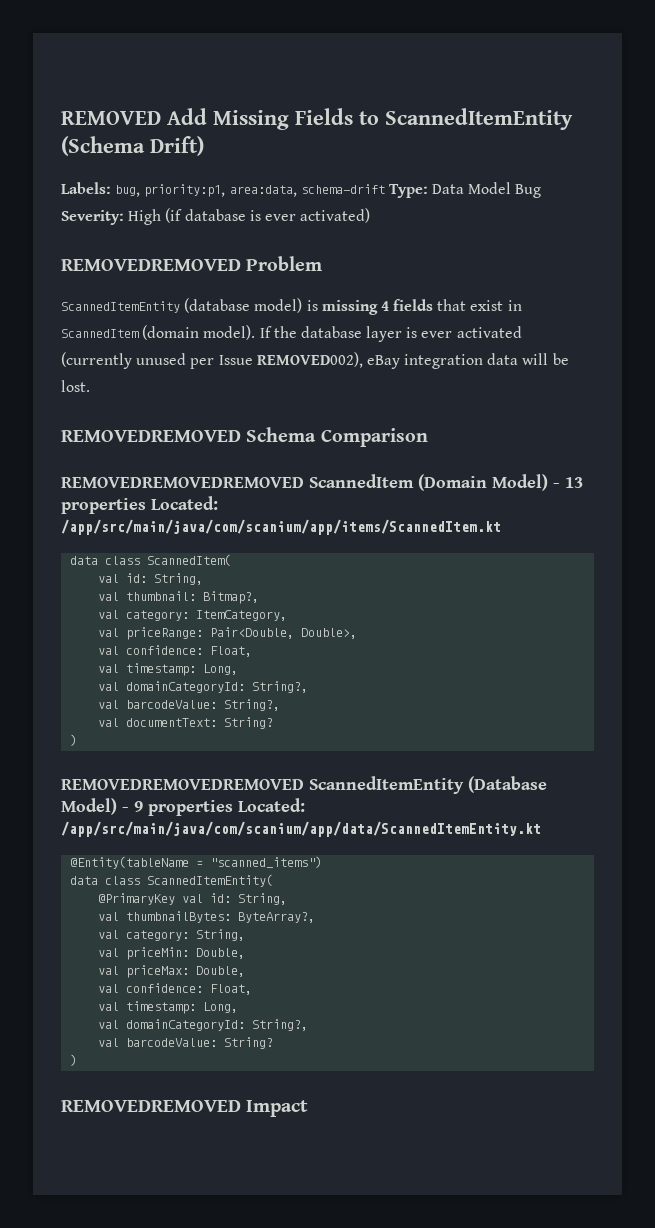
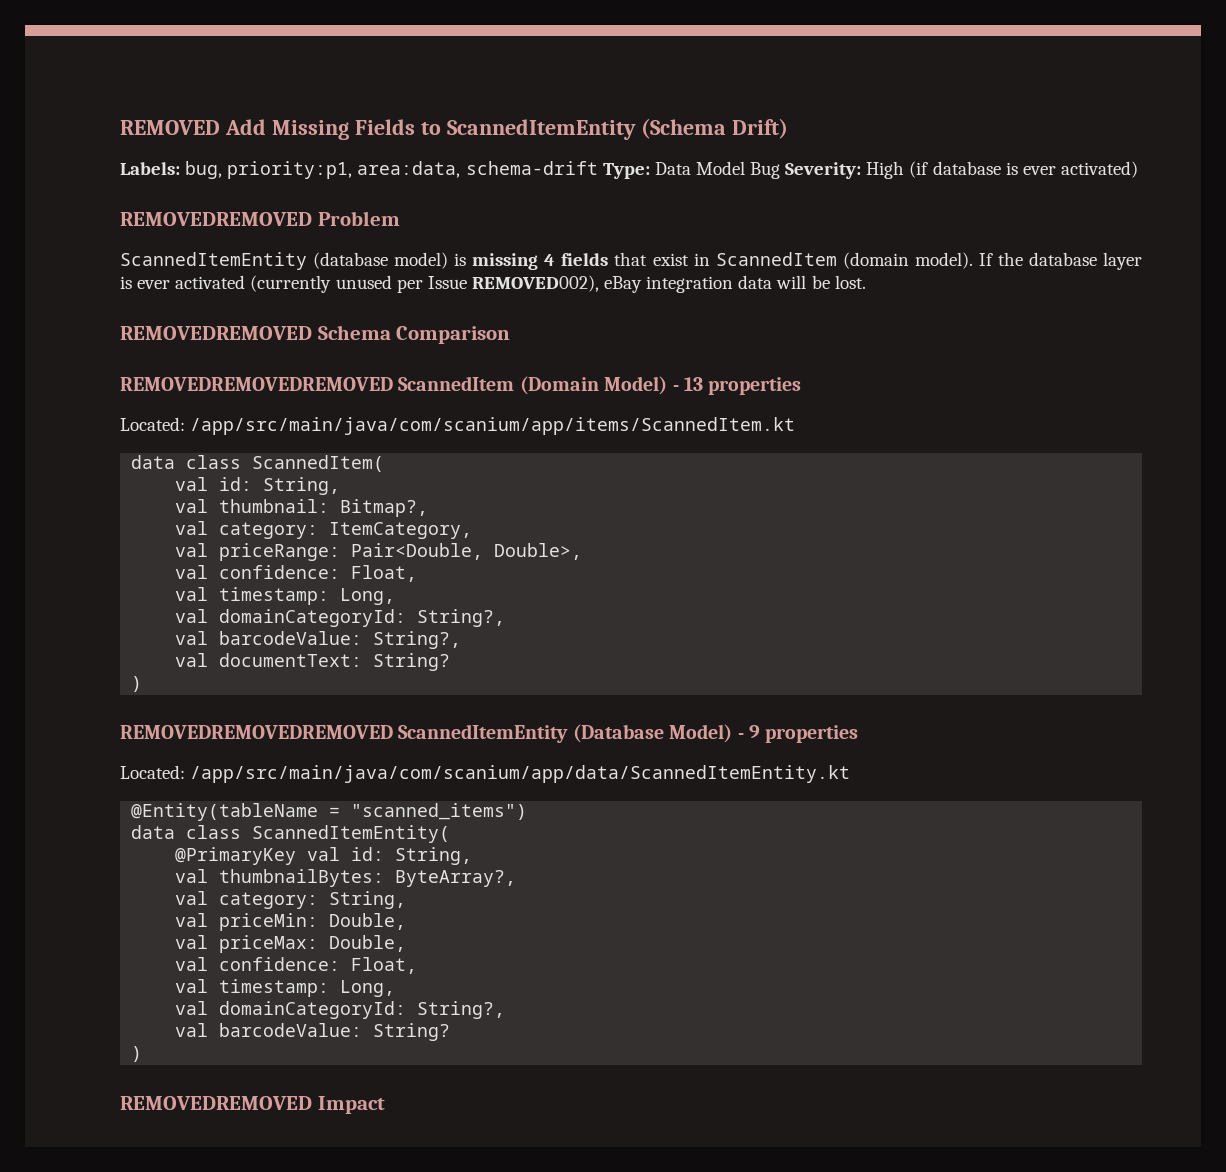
- REMOVEDREMOVEDREMOVED ScannedItem (Domain Model) - 13 properties Located: /app/src/main/java/com/scanium/app/items/ScannedItem.kt
+ REMOVEDREMOVEDREMOVED ScannedItem (Domain Model) - 13 properties
+ Located: /app/src/main/java/com/scanium/app/items/ScannedItem.kt
- REMOVEDREMOVEDREMOVED ScannedItemEntity (Database Model) - 9 properties Located: /app/src/main/java/com/scanium/app/data/ScannedItemEntity.kt
+ REMOVEDREMOVEDREMOVED ScannedItemEntity (Database Model) - 9 properties
+ Located: /app/src/main/java/com/scanium/app/data/ScannedItemEntity.kt

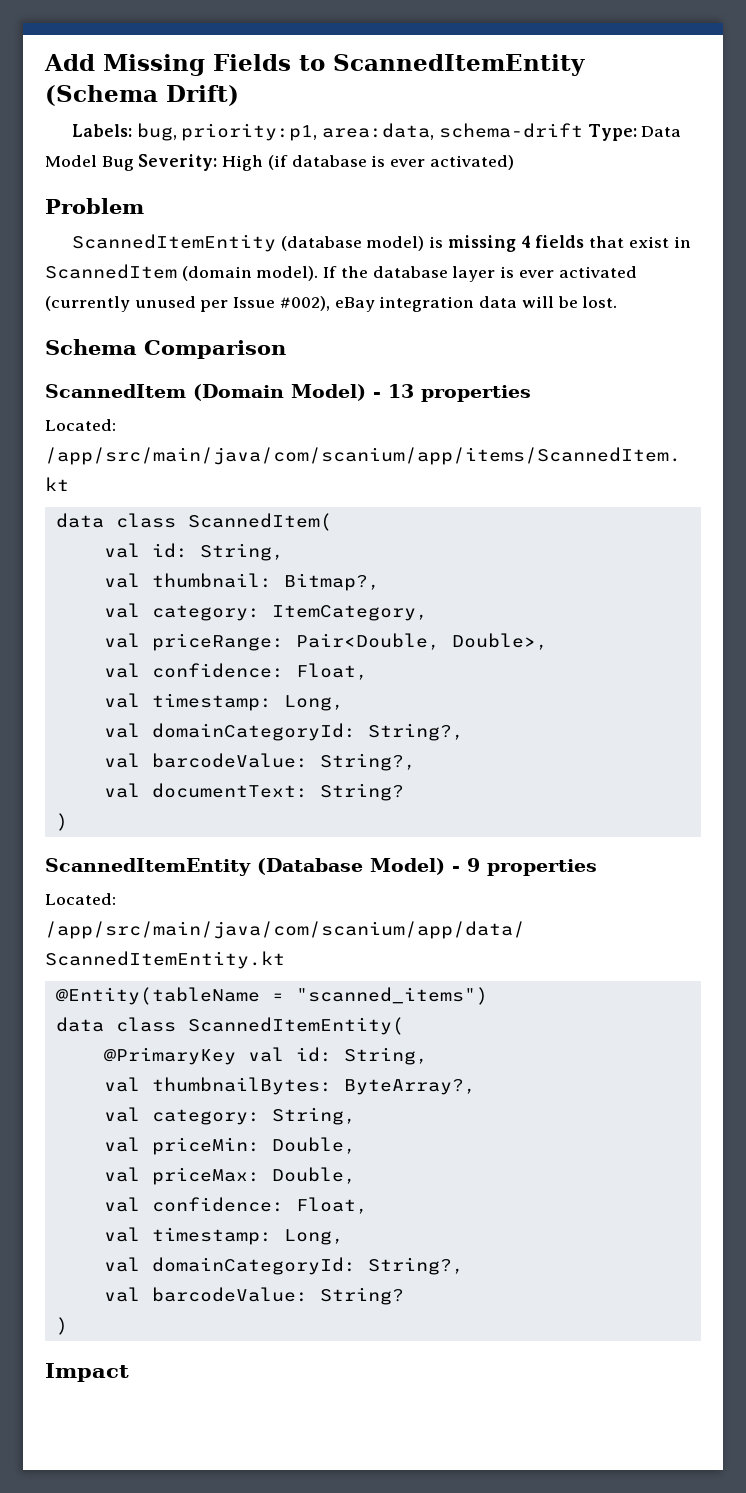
- REMOVED Add Missing Fields to ScannedItemEntity (Schema Drift)
+ Add Missing Fields to ScannedItemEntity (Schema Drift)
- REMOVEDREMOVED Problem
+ Problem
- If the database layer is ever activated (currently unused per Issue REMOVED002), eBay integration data will be lost.
+ If the database layer is ever activated (currently unused per Issue #002), eBay integration data will be lost.
- REMOVEDREMOVED Schema Comparison
+ Schema Comparison
- REMOVEDREMOVEDREMOVED ScannedItem (Domain Model) - 13 properties
+ ScannedItem (Domain Model) - 13 properties
- REMOVEDREMOVEDREMOVED ScannedItemEntity (Database Model) - 9 properties
+ ScannedItemEntity (Database Model) - 9 properties
- REMOVEDREMOVED Impact
+ Impact

